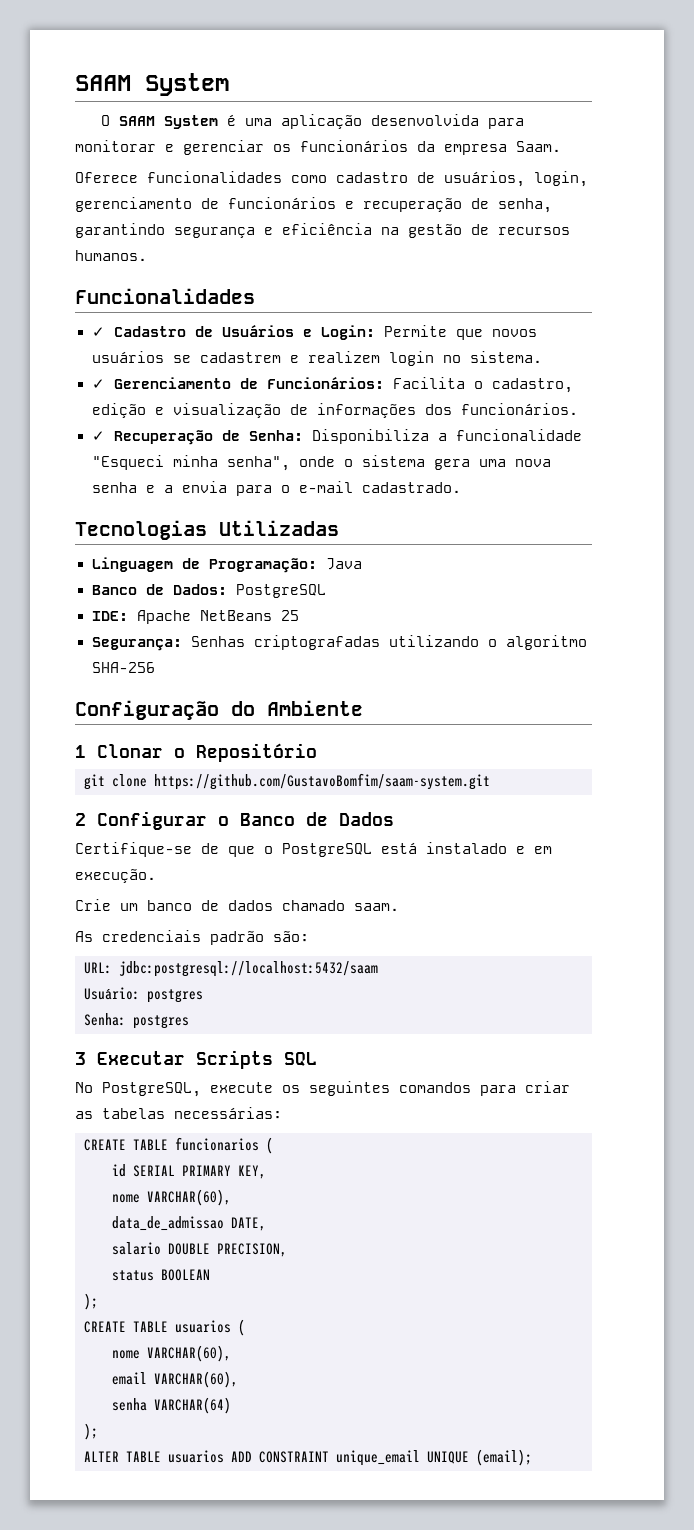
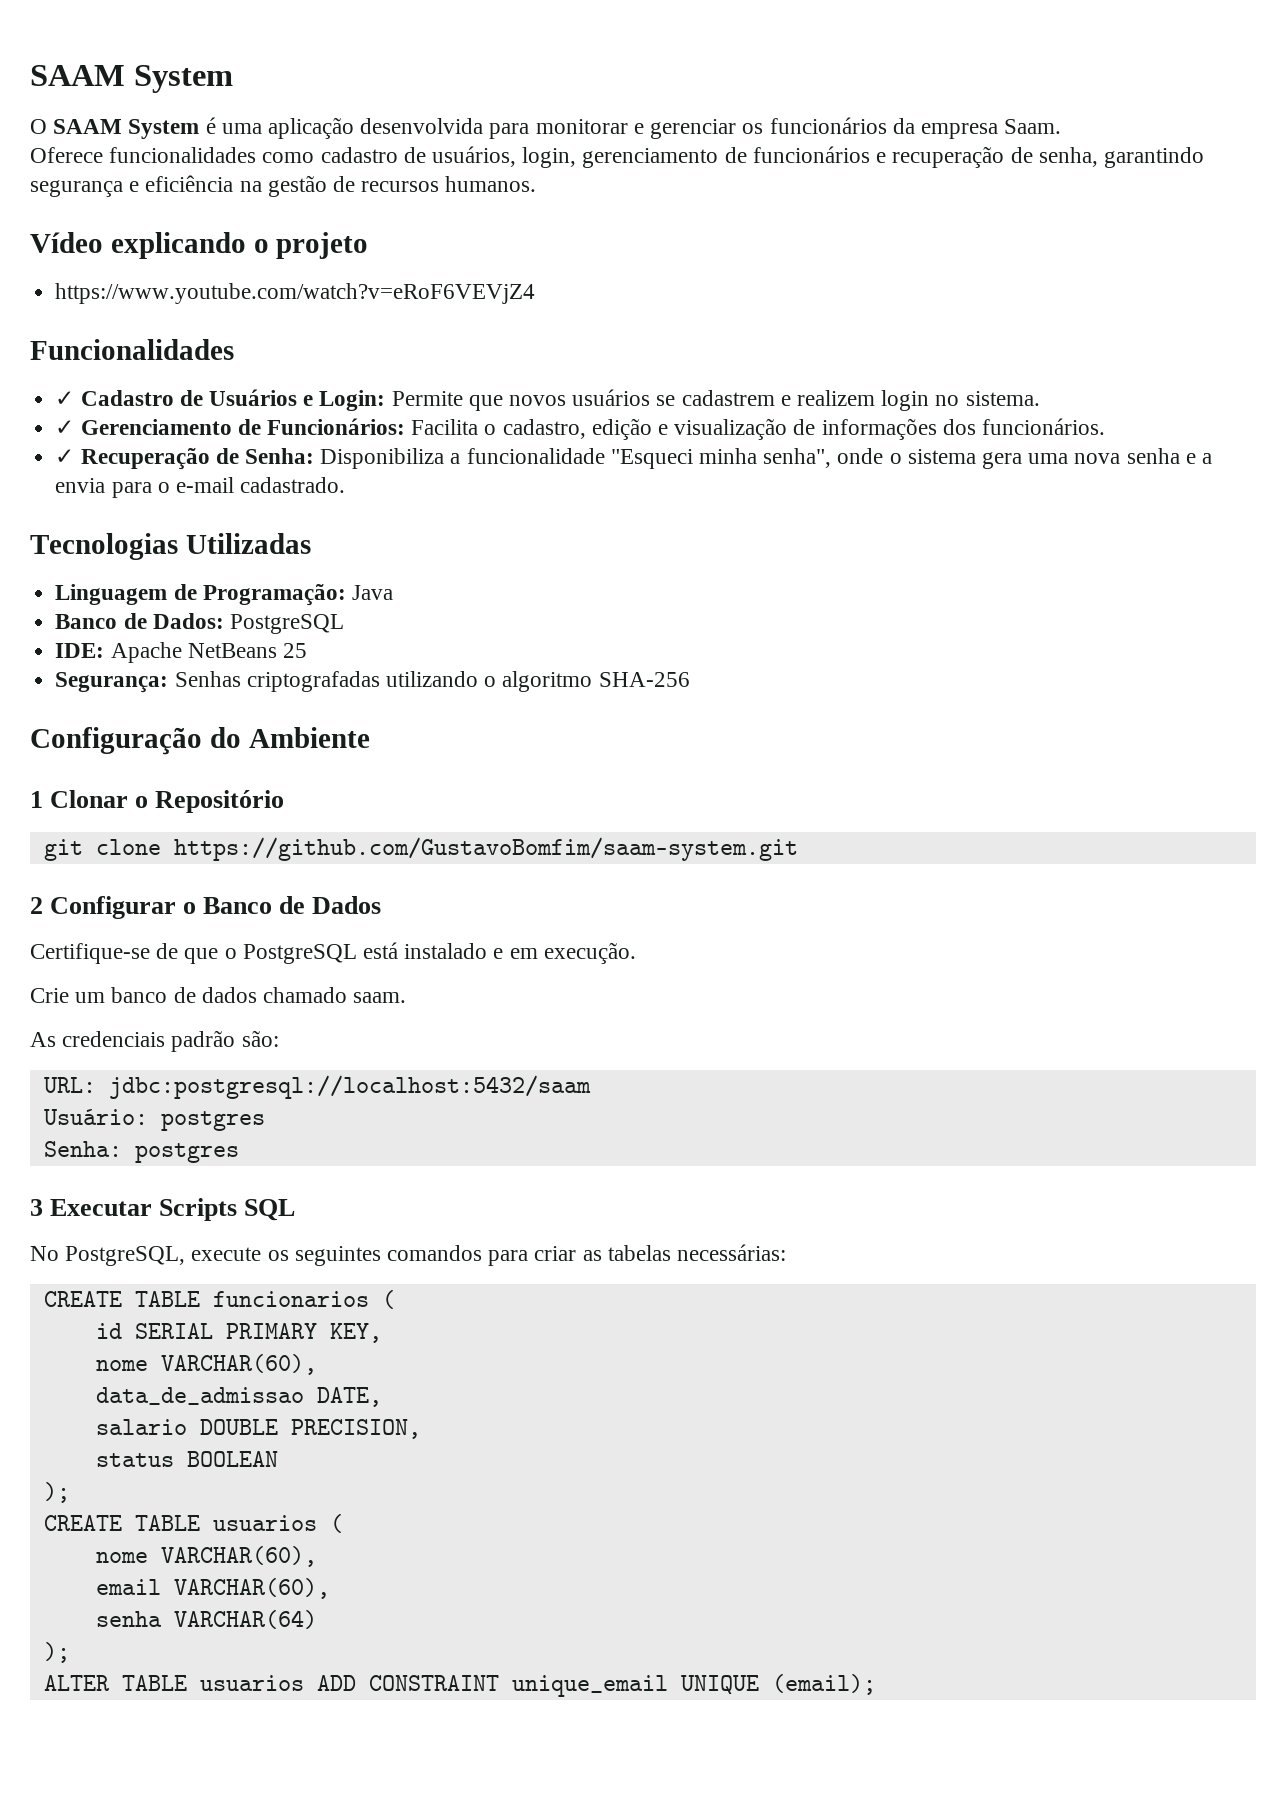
+ Vídeo explicando o projeto
+ https://www.youtube.com/watch?v=eRoF6VEVjZ4

